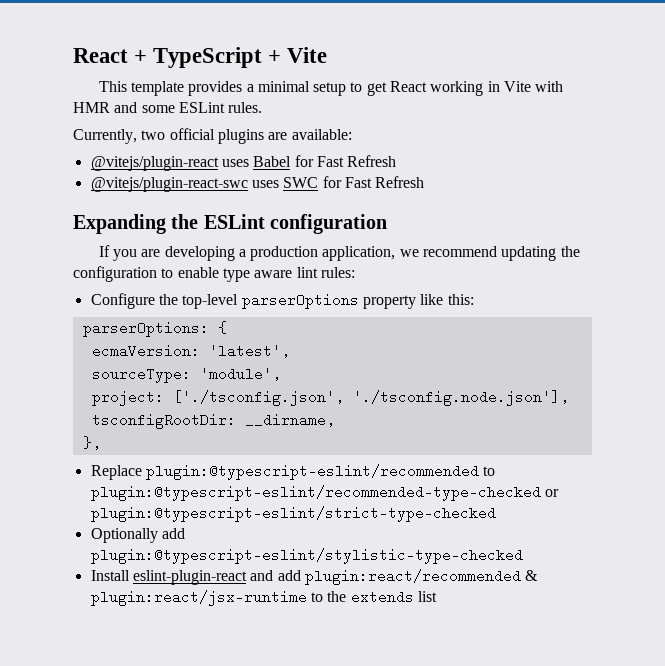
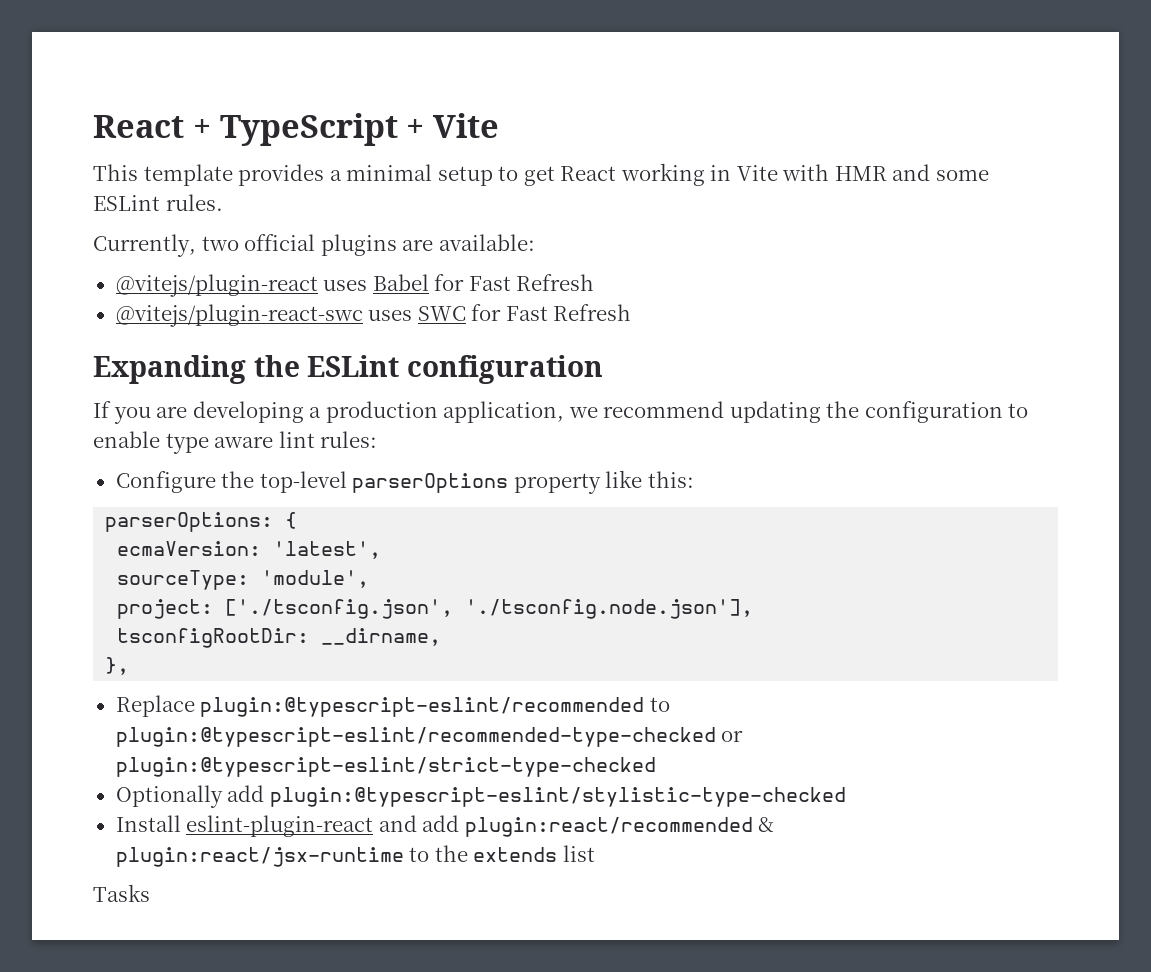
+ Tasks

